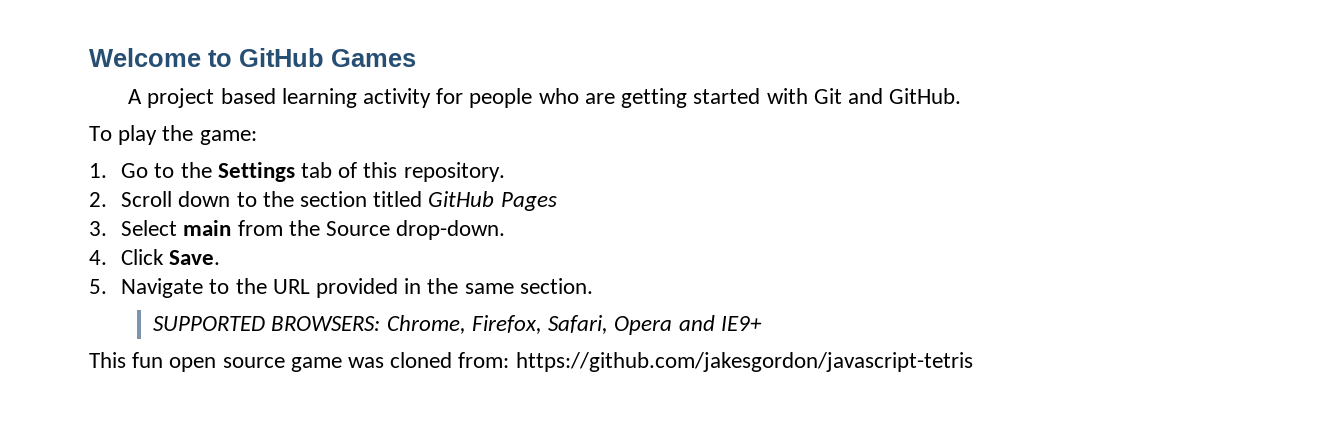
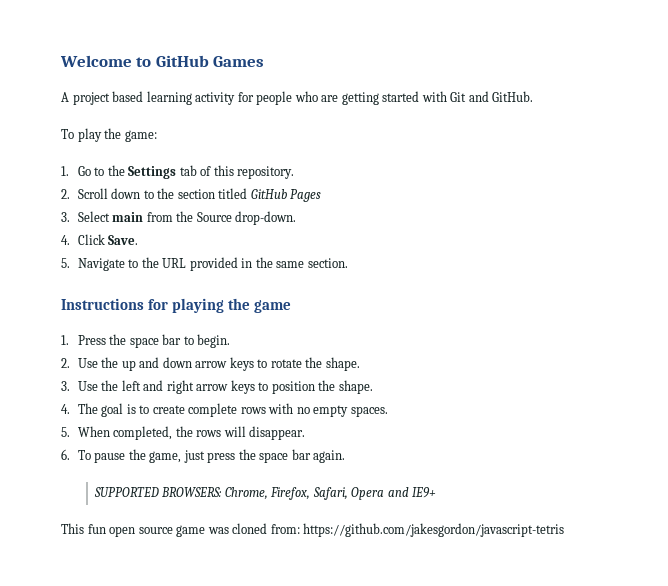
+ Instructions for playing the game
+ 1. Press the space bar to begin.
+ 2. Use the up and down arrow keys to rotate the shape.
+ 3. Use the left and right arrow keys to position the shape.
+ 4. The goal is to create complete rows with no empty spaces.
+ 5. When completed, the rows will disappear.
+ 6. To pause the game, just press the space bar again.

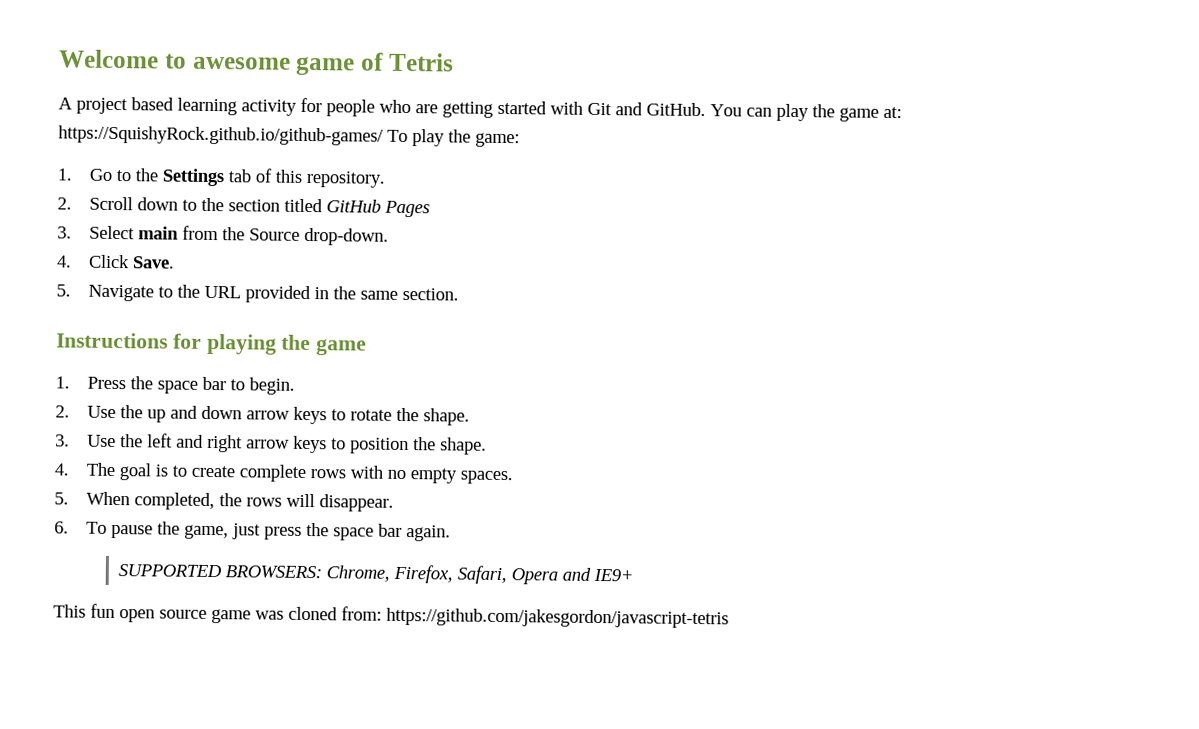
- Welcome to GitHub Games
+ Welcome to awesome game of Tetris
- A project based learning activity for people who are getting started with Git and GitHub.
- To play the game:
+ A project based learning activity for people who are getting started with Git and GitHub. You can play the game at: https://SquishyRock.github.io/github-games/ To play the game:

